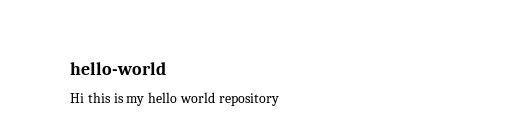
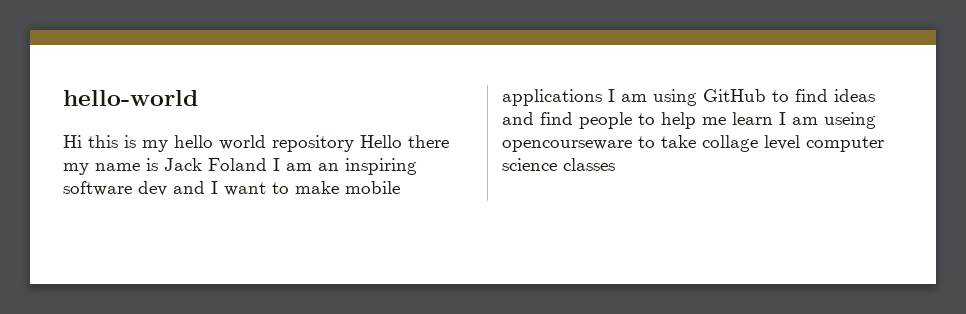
- Hi this is my hello world repository
+ Hi this is my hello world repository Hello there my name is Jack Foland I am an inspiring software dev and I want to make mobile applications I am using GitHub to find ideas and find people to help me learn I am useing opencourseware to take collage level computer science classes

